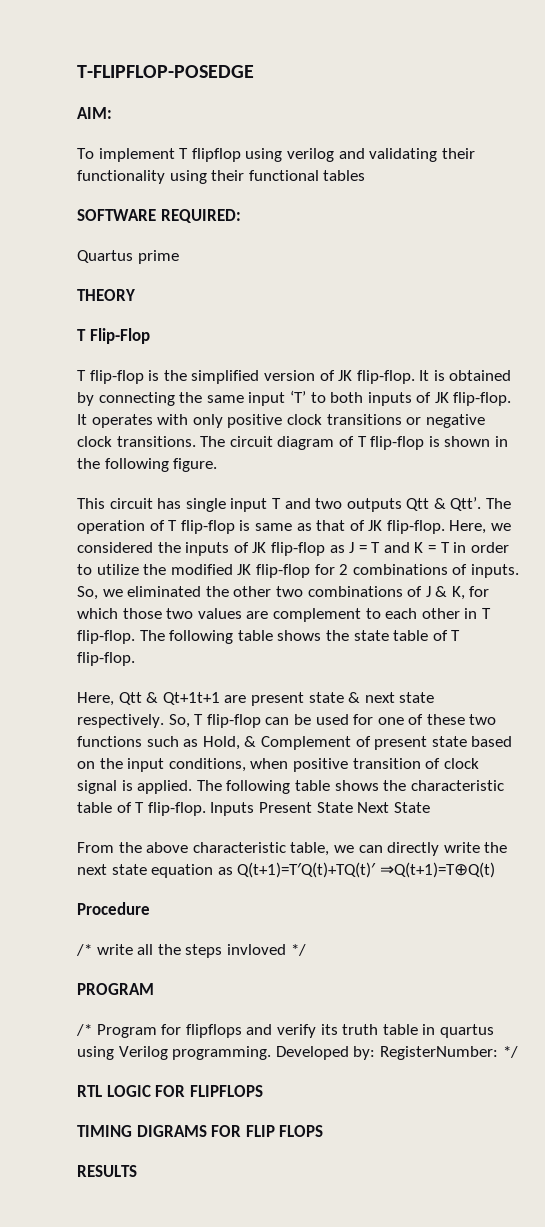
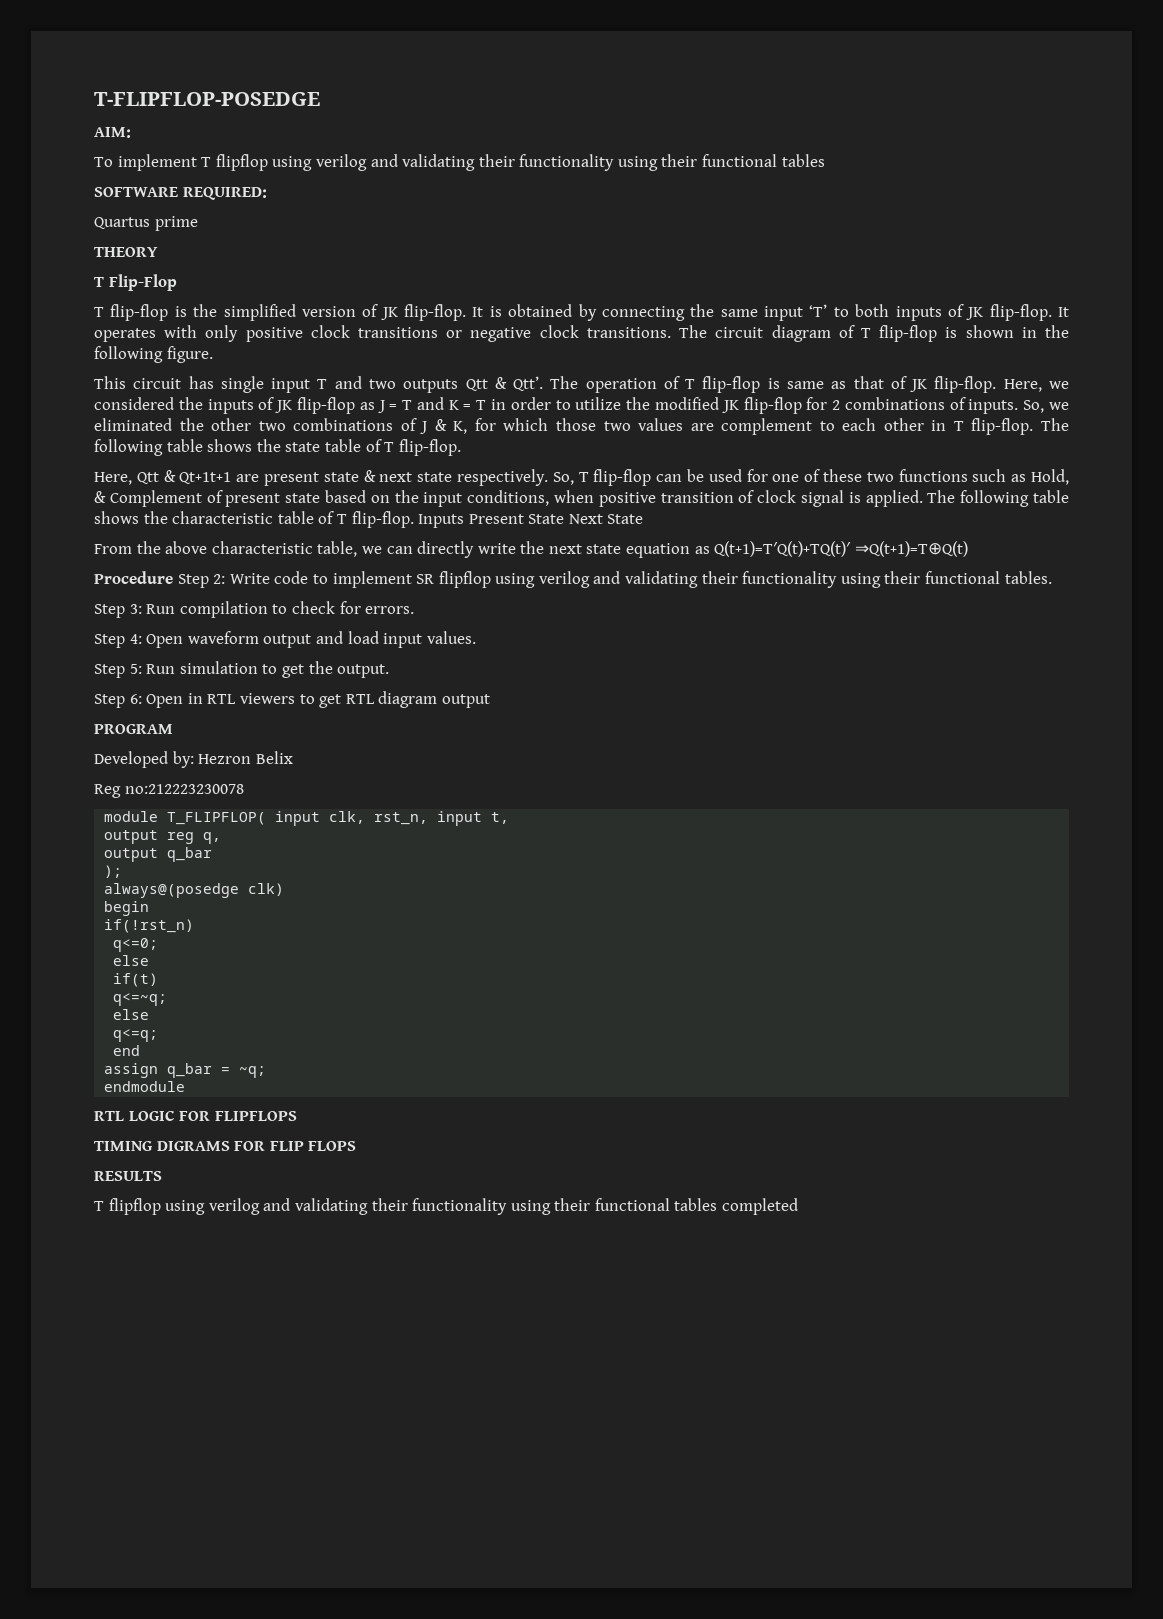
- Procedure
- /* write all the steps invloved */
+ Procedure Step 2: Write code to implement SR flipflop using verilog and validating their functionality using their functional tables.
+ Step 3: Run compilation to check for errors.
+ Step 4: Open waveform output and load input values.
+ Step 5: Run simulation to get the output.
+ Step 6: Open in RTL viewers to get RTL diagram output
  PROGRAM
- /* Program for flipflops and verify its truth table in quartus using Verilog programming. Developed by: RegisterNumber: */
+ Developed by: Hezron Belix
+ Reg no:212223230078
+ module T_FLIPFLOP( input clk, rst_n, input t,
+ output reg q,
+ output q_bar
+ );
+ always@(posedge clk)
+ begin
+ if(!rst_n)
+ q<=0;
+ else
+ if(t)
+ q<=~q;
+ else
+ q<=q;
+ end
+ assign q_bar = ~q;
+ endmodule
+ T flipflop using verilog and validating their functionality using their functional tables completed

